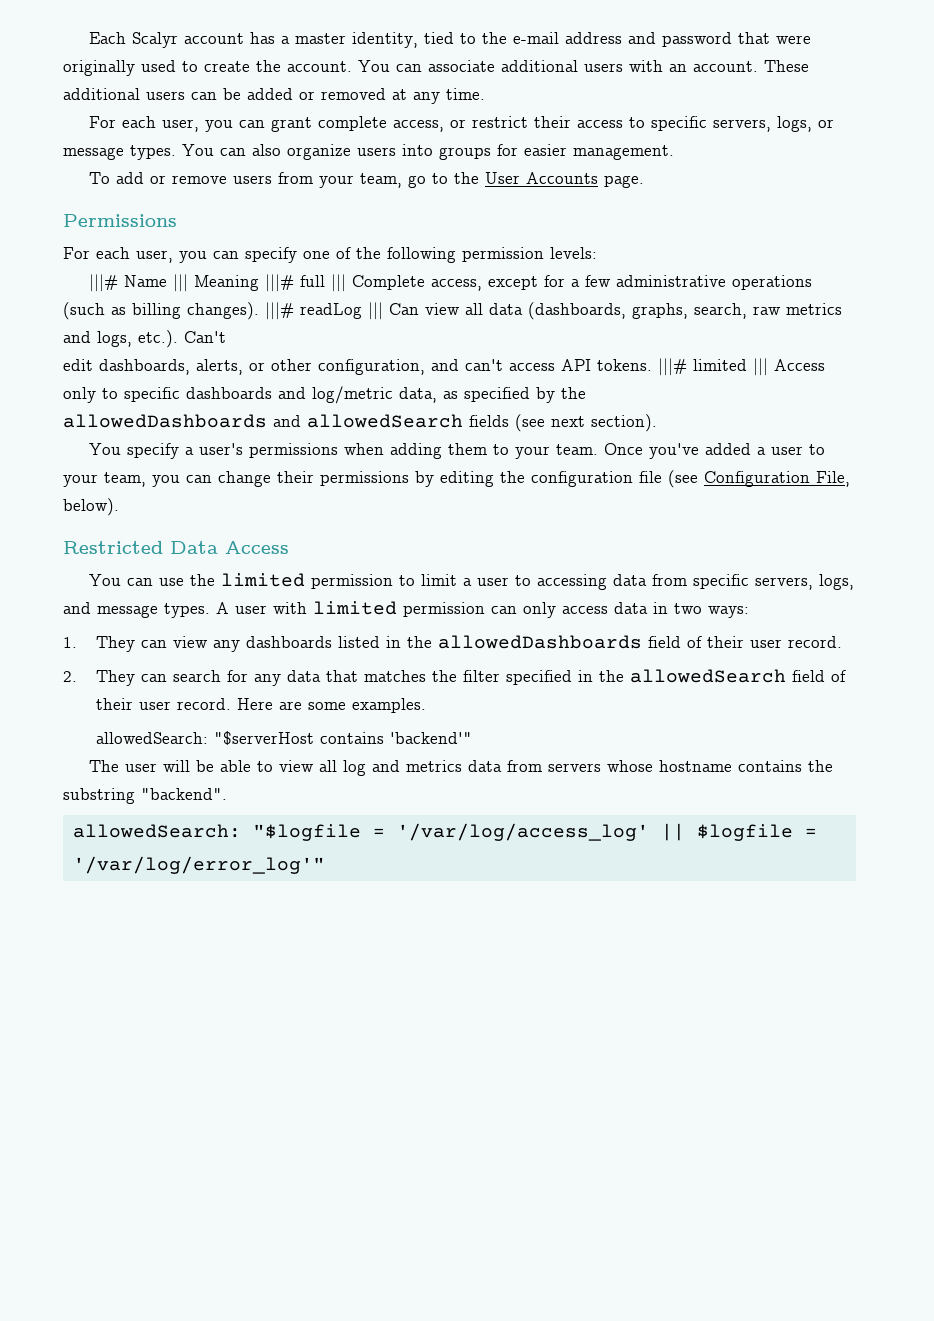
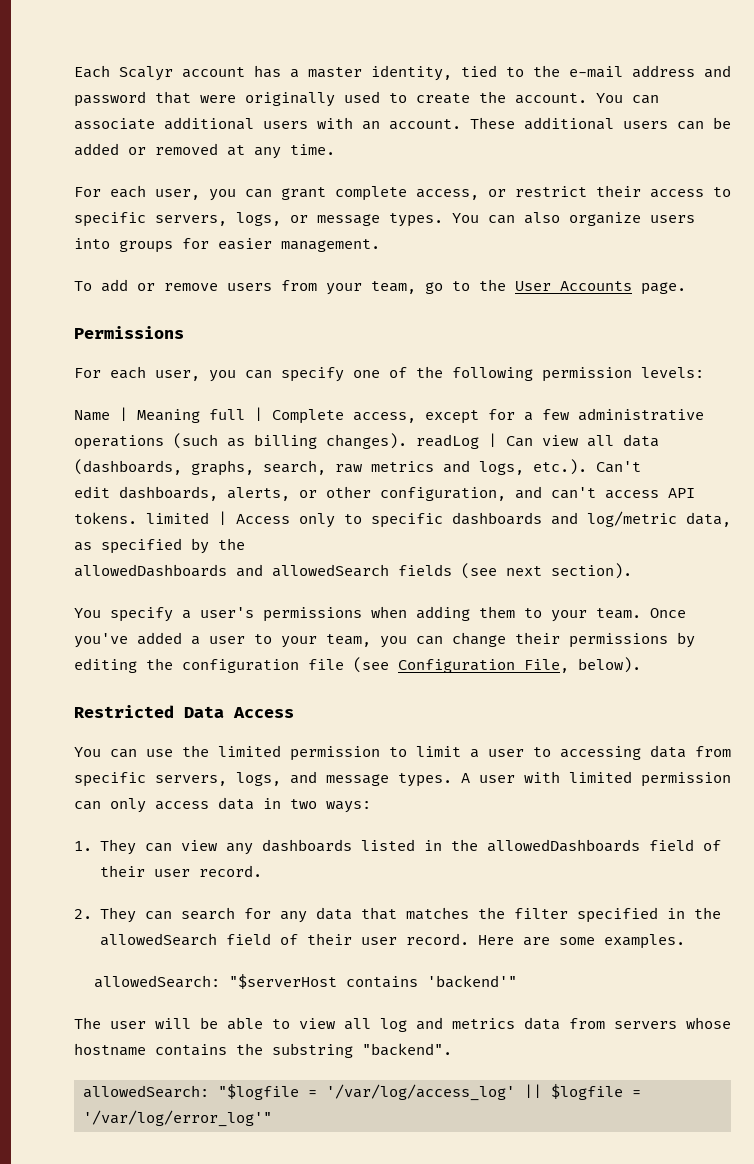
- |||# Name ||| Meaning |||# full ||| Complete access, except for a few administrative operations (such as billing changes). |||# readLog ||| Can view all data (dashboards, graphs, search, raw metrics and logs, etc.). Can't
+ Name | Meaning full | Complete access, except for a few administrative operations (such as billing changes). readLog | Can view all data (dashboards, graphs, search, raw metrics and logs, etc.). Can't
- edit dashboards, alerts, or other configuration, and can't access API tokens. |||# limited ||| Access only to specific dashboards and log/metric data, as specified by the
+ edit dashboards, alerts, or other configuration, and can't access API tokens. limited | Access only to specific dashboards and log/metric data, as specified by the

